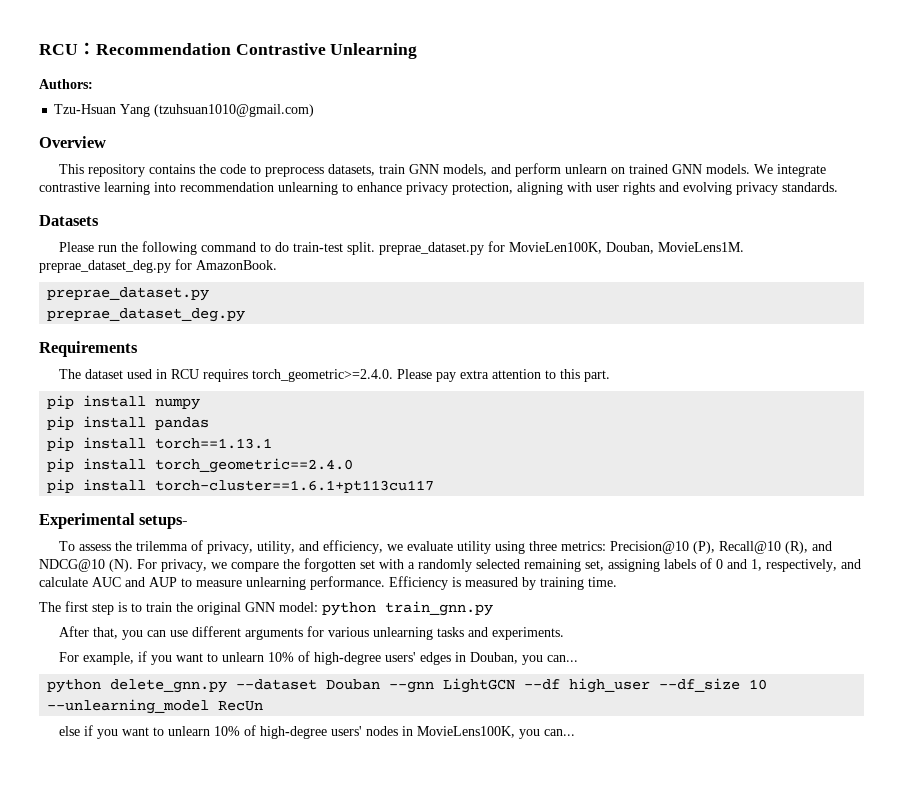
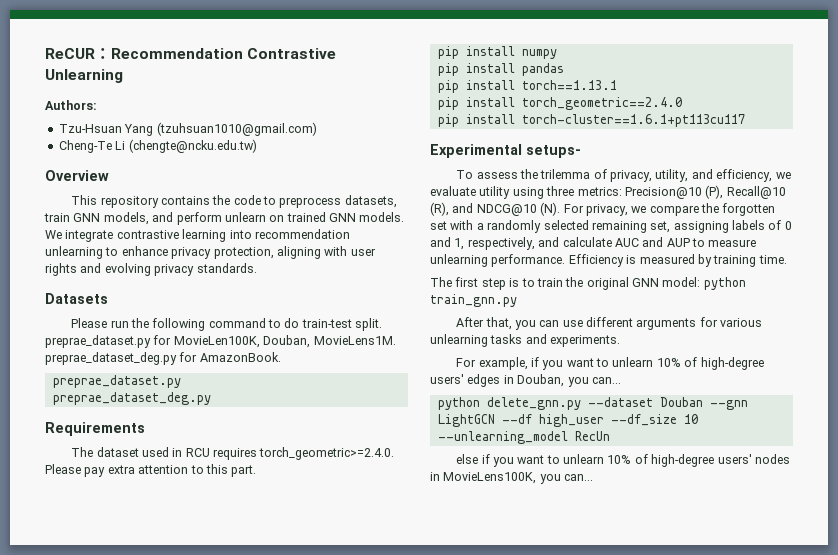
- RCU：Recommendation Contrastive Unlearning
+ ReCUR：Recommendation Contrastive Unlearning
+ Cheng-Te Li (chengte@ncku.edu.tw)

